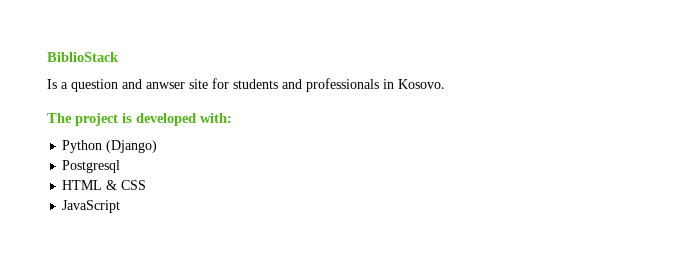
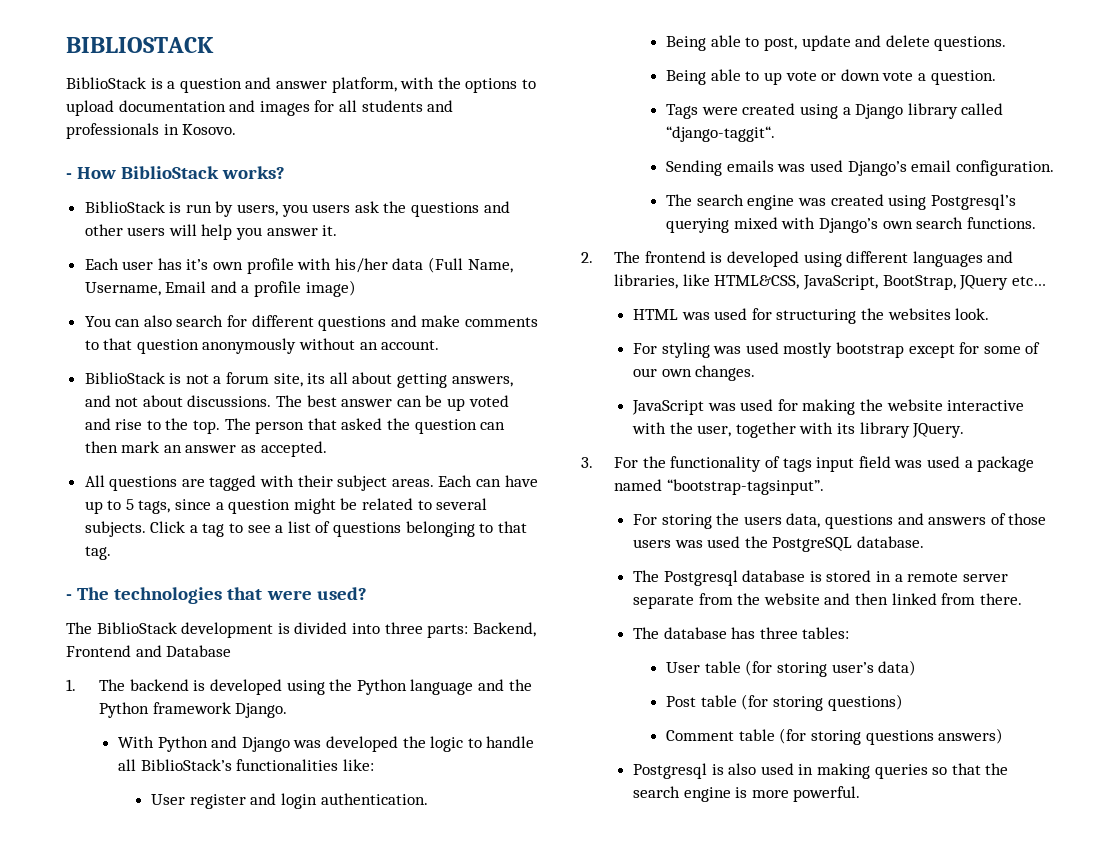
- BiblioStack
- Is a question and anwser site for students and professionals in Kosovo.
+ BIBLIOSTACK
+ BiblioStack is a question and answer platform, with the options to upload documentation and images for all students and professionals in Kosovo.
- The project is developed with:
- Python (Django)
- Postgresql
- HTML & CSS
- JavaScript
+ - How BiblioStack works?
+ BiblioStack is run by users, you users ask the questions and other users will help you answer it.
+ Each user has it’s own profile with his/her data (Full Name, Username, Email and a profile image)
+ You can also search for different questions and make comments to that question anonymously without an account.
+ BiblioStack is not a forum site, its all about getting answers, and not about discussions. The best answer can be up voted and rise to the top. The person that asked the question can then mark an answer as accepted.
+ All questions are tagged with their subject areas. Each can have up to 5 tags, since a question might be related to several subjects. Click a tag to see a list of questions belonging to that tag.
+ - The technologies that were used?
+ The BiblioStack development is divided into three parts: Backend, Frontend and Database
+ 1. The backend is developed using the Python language and the Python framework Django.
+ With Python and Django was developed the logic to handle all BiblioStack’s functionalities like:
+ User register and login authentication.
+ Being able to post, update and delete questions.
+ Being able to up vote or down vote a question.
+ Tags were created using a Django library called “django-taggit“.
+ Sending emails was used Django’s email configuration.
+ The search engine was created using Postgresql’s querying mixed with Django’s own search functions.
+ 2. The frontend is developed using different languages and libraries, like HTML&CSS, JavaScript, BootStrap, JQuery etc…
+ HTML was used for structuring the websites look.
+ For styling was used mostly bootstrap except for some of our own changes.
+ JavaScript was used for making the website interactive with the user, together with its library JQuery.
+ 3. For the functionality of tags input field was used a package named “bootstrap-tagsinput”.
+ For storing the users data, questions and answers of those users was used the PostgreSQL database.
+ The Postgresql database is stored in a remote server separate from the website and then linked from there.
+ The database has three tables:
+ User table (for storing user’s data)
+ Post table (for storing questions)
+ Comment table (for storing questions answers)
+ Postgresql is also used in making queries so that the search engine is more powerful.

